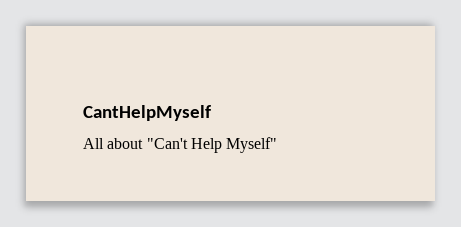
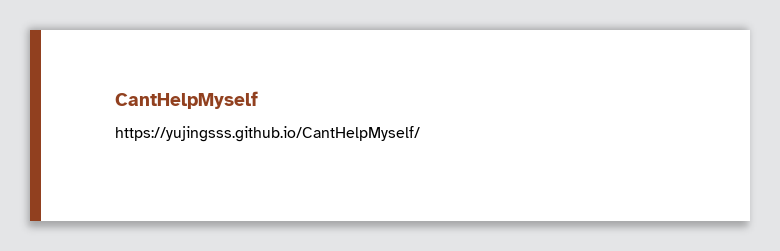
- All about "Can't Help Myself"
+ https://yujingsss.github.io/CantHelpMyself/

